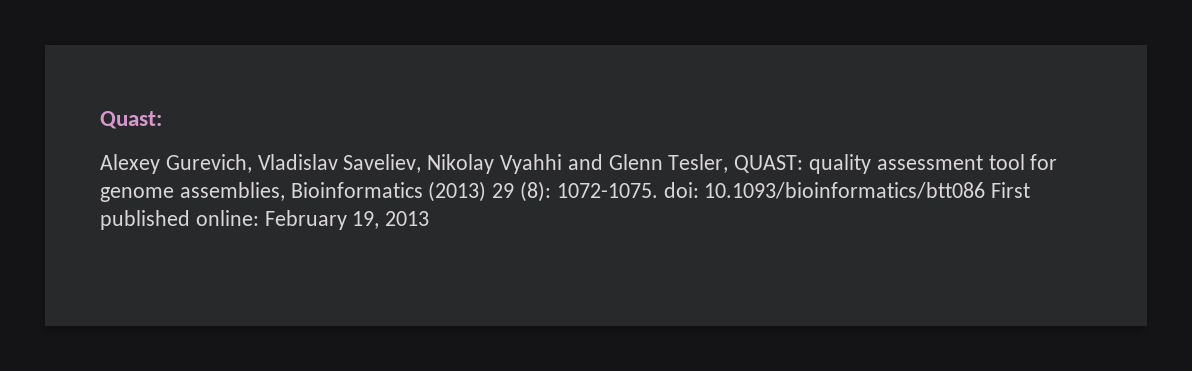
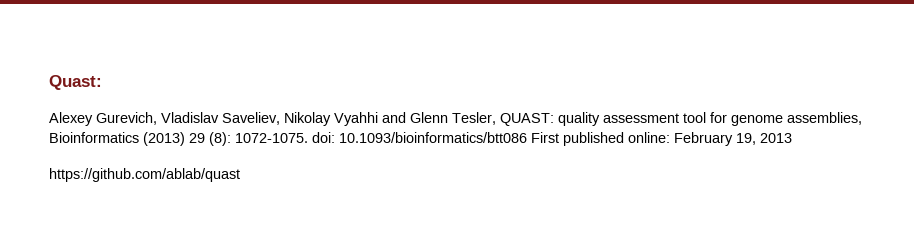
+ https://github.com/ablab/quast

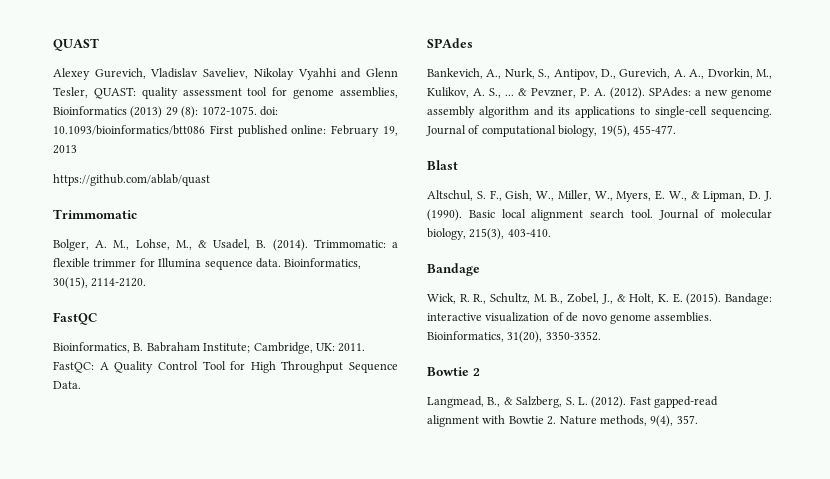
- Quast:
+ QUAST
+ Trimmomatic
+ Bolger, A. M., Lohse, M., & Usadel, B. (2014). Trimmomatic: a flexible trimmer for Illumina sequence data. Bioinformatics, 30(15), 2114-2120.
+ FastQC
+ Bioinformatics, B. Babraham Institute; Cambridge, UK: 2011. FastQC: A Quality Control Tool for High Throughput Sequence Data.
+ SPAdes
+ Bankevich, A., Nurk, S., Antipov, D., Gurevich, A. A., Dvorkin, M., Kulikov, A. S., ... & Pevzner, P. A. (2012). SPAdes: a new genome assembly algorithm and its applications to single-cell sequencing. Journal of computational biology, 19(5), 455-477.
+ Blast
+ Altschul, S. F., Gish, W., Miller, W., Myers, E. W., & Lipman, D. J. (1990). Basic local alignment search tool. Journal of molecular biology, 215(3), 403-410.
+ Bandage
+ Wick, R. R., Schultz, M. B., Zobel, J., & Holt, K. E. (2015). Bandage: interactive visualization of de novo genome assemblies. Bioinformatics, 31(20), 3350-3352.
+ Bowtie 2
+ Langmead, B., & Salzberg, S. L. (2012). Fast gapped-read alignment with Bowtie 2. Nature methods, 9(4), 357.

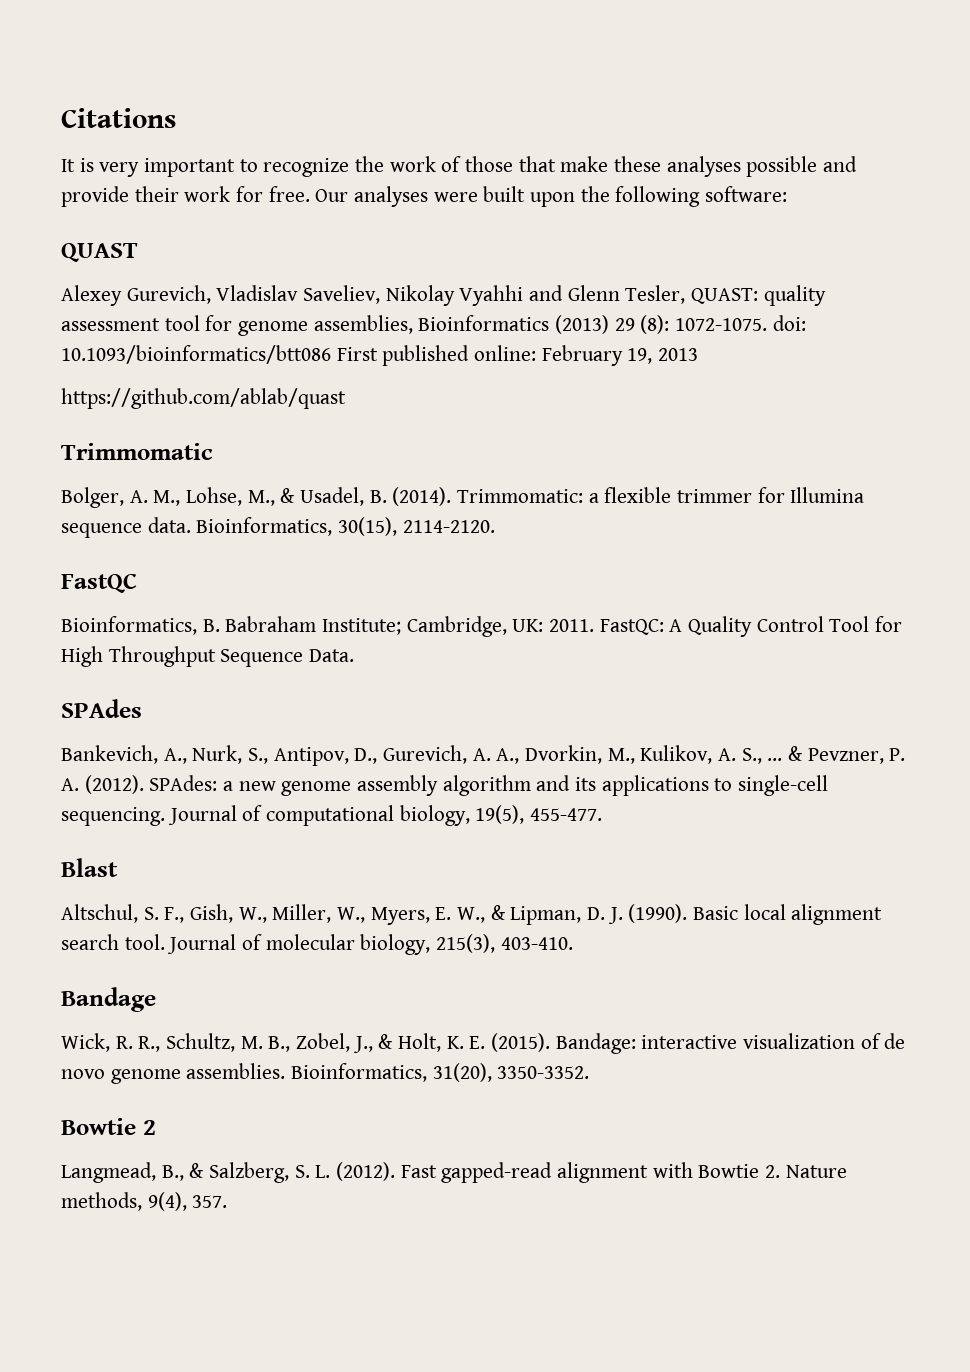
+ Citations
+ It is very important to recognize the work of those that make these analyses possible and provide their work for free. Our analyses were built upon the following software:

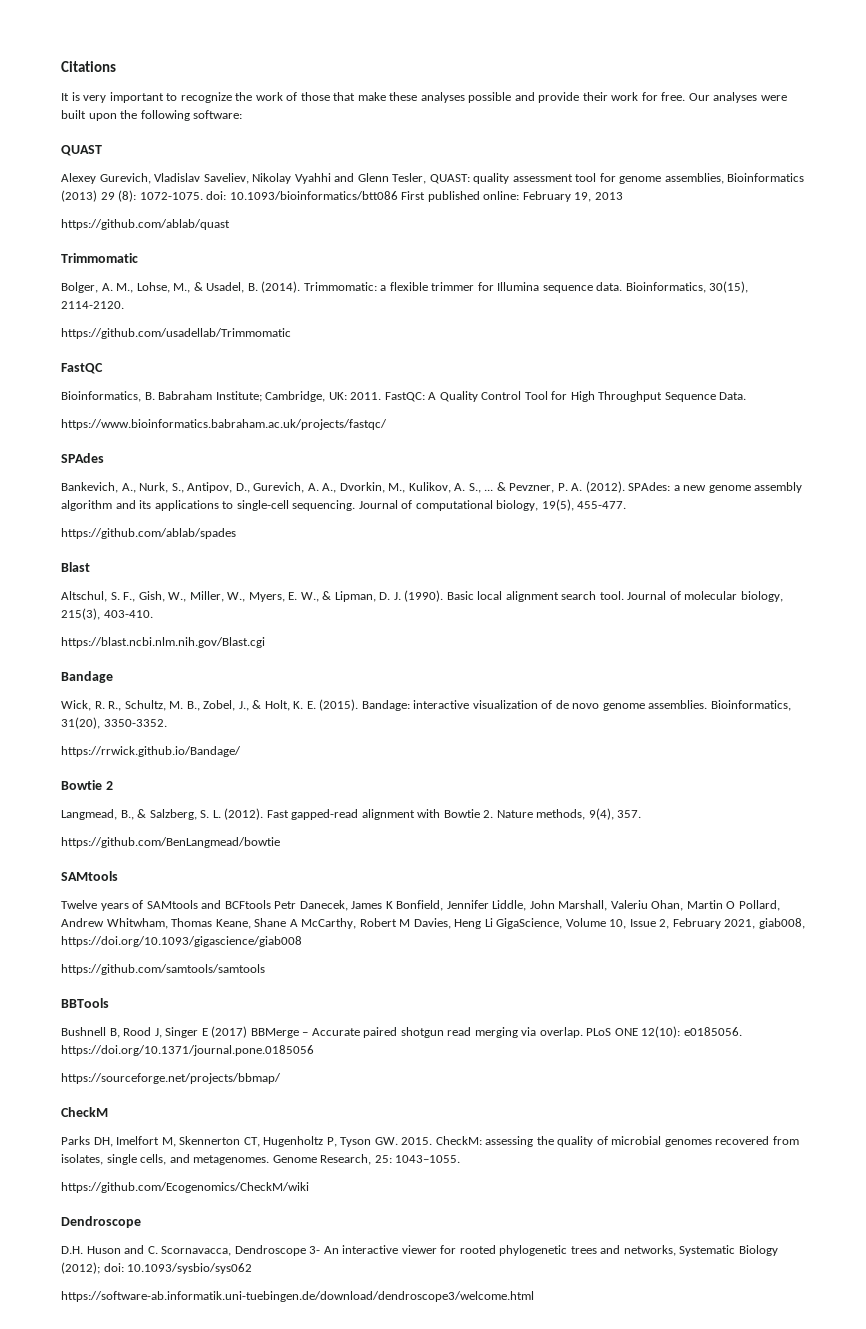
+ https://github.com/usadellab/Trimmomatic
+ https://www.bioinformatics.babraham.ac.uk/projects/fastqc/
+ https://github.com/ablab/spades
+ https://blast.ncbi.nlm.nih.gov/Blast.cgi
+ https://rrwick.github.io/Bandage/
+ https://github.com/BenLangmead/bowtie
+ SAMtools
+ Twelve years of SAMtools and BCFtools Petr Danecek, James K Bonfield, Jennifer Liddle, John Marshall, Valeriu Ohan, Martin O Pollard, Andrew Whitwham, Thomas Keane, Shane A McCarthy, Robert M Davies, Heng Li GigaScience, Volume 10, Issue 2, February 2021, giab008, https://doi.org/10.1093/gigascience/giab008
+ https://github.com/samtools/samtools
+ BBTools
+ Bushnell B, Rood J, Singer E (2017) BBMerge – Accurate paired shotgun read merging via overlap. PLoS ONE 12(10): e0185056. https://doi.org/10.1371/journal.pone.0185056
+ https://sourceforge.net/projects/bbmap/
+ CheckM
+ Parks DH, Imelfort M, Skennerton CT, Hugenholtz P, Tyson GW. 2015. CheckM: assessing the quality of microbial genomes recovered from isolates, single cells, and metagenomes. Genome Research, 25: 1043–1055.
+ https://github.com/Ecogenomics/CheckM/wiki
+ Dendroscope
+ D.H. Huson and C. Scornavacca, Dendroscope 3- An interactive viewer for rooted phylogenetic trees and networks, Systematic Biology (2012); doi: 10.1093/sysbio/sys062
+ https://software-ab.informatik.uni-tuebingen.de/download/dendroscope3/welcome.html

